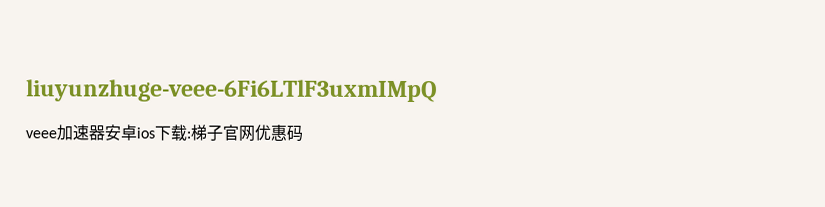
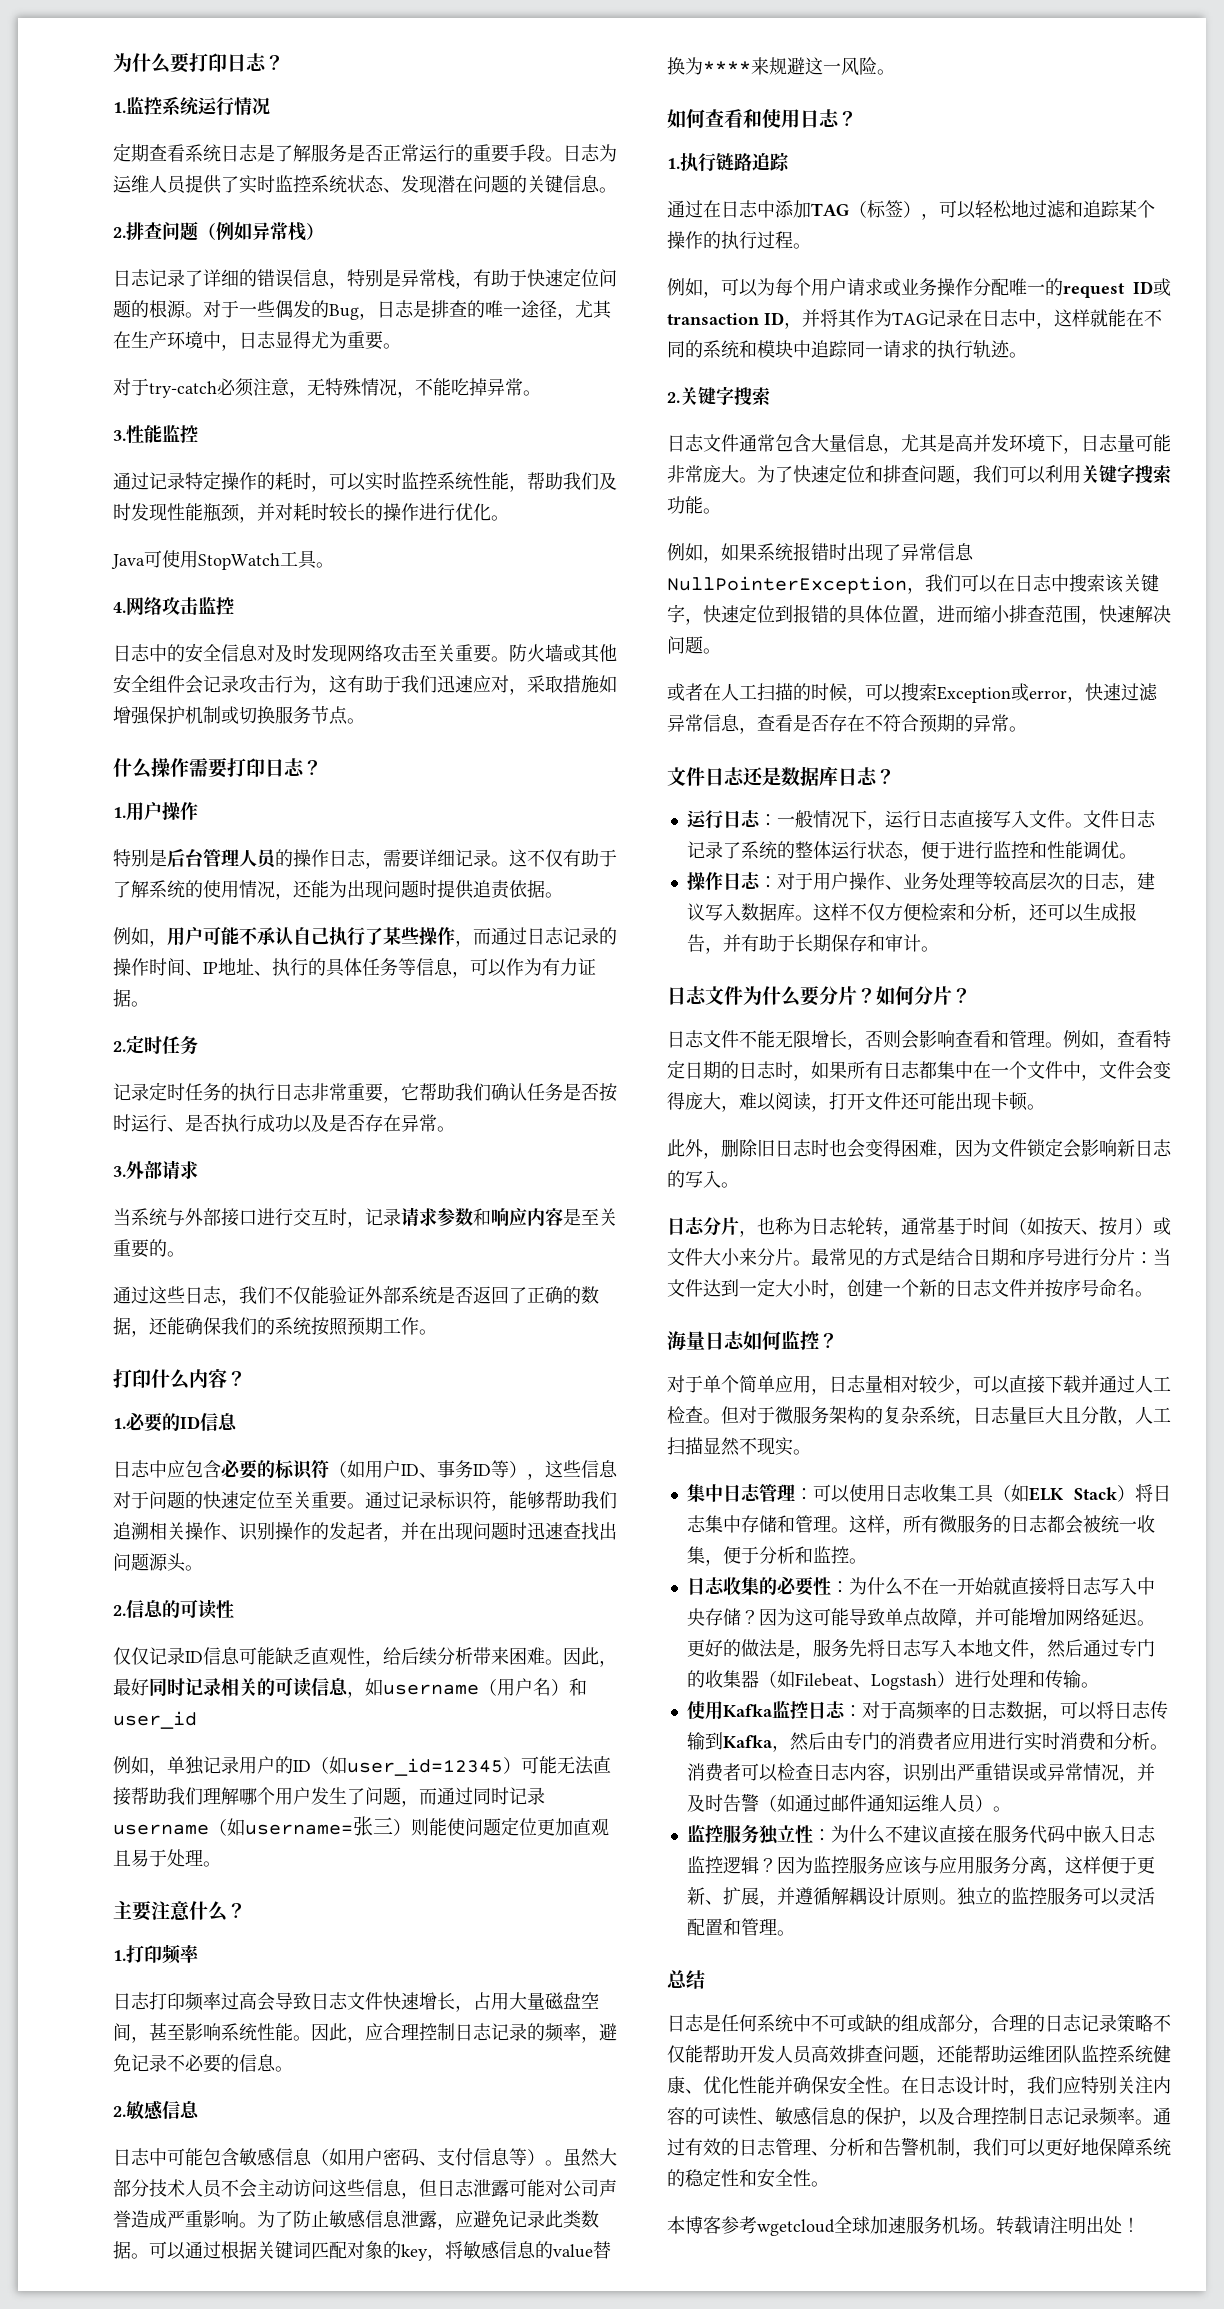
- liuyunzhuge-veee-6Fi6LTlF3uxmIMpQ
- veee加速器安卓ios下载:梯子官网优惠码
+ 为什么要打印日志？
+ 1.监控系统运行情况
+ 定期查看系统日志是了解服务是否正常运行的重要手段。日志为运维人员提供了实时监控系统状态、发现潜在问题的关键信息。
+ 2.排查问题（例如异常栈）
+ 日志记录了详细的错误信息，特别是异常栈，有助于快速定位问题的根源。对于一些偶发的Bug，日志是排查的唯一途径，尤其在生产环境中，日志显得尤为重要。
+ 对于try-catch必须注意，无特殊情况，不能吃掉异常。
+ 3.性能监控
+ 通过记录特定操作的耗时，可以实时监控系统性能，帮助我们及时发现性能瓶颈，并对耗时较长的操作进行优化。
+ Java可使用StopWatch工具。
+ 4.网络攻击监控
+ 日志中的安全信息对及时发现网络攻击至关重要。防火墙或其他安全组件会记录攻击行为，这有助于我们迅速应对，采取措施如增强保护机制或切换服务节点。
+ 什么操作需要打印日志？
+ 1.用户操作
+ 特别是后台管理人员的操作日志，需要详细记录。这不仅有助于了解系统的使用情况，还能为出现问题时提供追责依据。
+ 例如，用户可能不承认自己执行了某些操作，而通过日志记录的操作时间、IP地址、执行的具体任务等信息，可以作为有力证据。
+ 2.定时任务
+ 记录定时任务的执行日志非常重要，它帮助我们确认任务是否按时运行、是否执行成功以及是否存在异常。
+ 3.外部请求
+ 当系统与外部接口进行交互时，记录请求参数和响应内容是至关重要的。
+ 通过这些日志，我们不仅能验证外部系统是否返回了正确的数据，还能确保我们的系统按照预期工作。
+ 打印什么内容？
+ 1.必要的ID信息
+ 日志中应包含必要的标识符（如用户ID、事务ID等），这些信息对于问题的快速定位至关重要。通过记录标识符，能够帮助我们追溯相关操作、识别操作的发起者，并在出现问题时迅速查找出问题源头。
+ 2.信息的可读性
+ 仅仅记录ID信息可能缺乏直观性，给后续分析带来困难。因此，最好同时记录相关的可读信息，如username（用户名）和user_id
+ 例如，单独记录用户的ID（如user_id=12345）可能无法直接帮助我们理解哪个用户发生了问题，而通过同时记录username（如username=张三）则能使问题定位更加直观且易于处理。
+ 主要注意什么？
+ 1.打印频率
+ 日志打印频率过高会导致日志文件快速增长，占用大量磁盘空间，甚至影响系统性能。因此，应合理控制日志记录的频率，避免记录不必要的信息。
+ 2.敏感信息
+ 日志中可能包含敏感信息（如用户密码、支付信息等）。虽然大部分技术人员不会主动访问这些信息，但日志泄露可能对公司声誉造成严重影响。为了防止敏感信息泄露，应避免记录此类数据。可以通过根据关键词匹配对象的key，将敏感信息的value替换为****来规避这一风险。
+ 如何查看和使用日志？
+ 1.执行链路追踪
+ 通过在日志中添加TAG（标签），可以轻松地过滤和追踪某个操作的执行过程。
+ 例如，可以为每个用户请求或业务操作分配唯一的request ID或transaction ID，并将其作为TAG记录在日志中，这样就能在不同的系统和模块中追踪同一请求的执行轨迹。
+ 2.关键字搜索
+ 日志文件通常包含大量信息，尤其是高并发环境下，日志量可能非常庞大。为了快速定位和排查问题，我们可以利用关键字搜索功能。
+ 例如，如果系统报错时出现了异常信息NullPointerException，我们可以在日志中搜索该关键字，快速定位到报错的具体位置，进而缩小排查范围，快速解决问题。
+ 或者在人工扫描的时候，可以搜索Exception或error，快速过滤异常信息，查看是否存在不符合预期的异常。
+ 文件日志还是数据库日志？
+ 运行日志：一般情况下，运行日志直接写入文件。文件日志记录了系统的整体运行状态，便于进行监控和性能调优。
+ 操作日志：对于用户操作、业务处理等较高层次的日志，建议写入数据库。这样不仅方便检索和分析，还可以生成报告，并有助于长期保存和审计。
+ 日志文件为什么要分片？如何分片？
+ 日志文件不能无限增长，否则会影响查看和管理。例如，查看特定日期的日志时，如果所有日志都集中在一个文件中，文件会变得庞大，难以阅读，打开文件还可能出现卡顿。
+ 此外，删除旧日志时也会变得困难，因为文件锁定会影响新日志的写入。
+ 日志分片，也称为日志轮转，通常基于时间（如按天、按月）或文件大小来分片。最常见的方式是结合日期和序号进行分片：当文件达到一定大小时，创建一个新的日志文件并按序号命名。
+ 海量日志如何监控？
+ 对于单个简单应用，日志量相对较少，可以直接下载并通过人工检查。但对于微服务架构的复杂系统，日志量巨大且分散，人工扫描显然不现实。
+ 集中日志管理：可以使用日志收集工具（如ELK Stack）将日志集中存储和管理。这样，所有微服务的日志都会被统一收集，便于分析和监控。
+ 日志收集的必要性：为什么不在一开始就直接将日志写入中央存储？因为这可能导致单点故障，并可能增加网络延迟。更好的做法是，服务先将日志写入本地文件，然后通过专门的收集器（如Filebeat、Logstash）进行处理和传输。
+ 使用Kafka监控日志：对于高频率的日志数据，可以将日志传输到Kafka，然后由专门的消费者应用进行实时消费和分析。消费者可以检查日志内容，识别出严重错误或异常情况，并及时告警（如通过邮件通知运维人员）。
+ 监控服务独立性：为什么不建议直接在服务代码中嵌入日志监控逻辑？因为监控服务应该与应用服务分离，这样便于更新、扩展，并遵循解耦设计原则。独立的监控服务可以灵活配置和管理。
+ 总结
+ 日志是任何系统中不可或缺的组成部分，合理的日志记录策略不仅能帮助开发人员高效排查问题，还能帮助运维团队监控系统健康、优化性能并确保安全性。在日志设计时，我们应特别关注内容的可读性、敏感信息的保护，以及合理控制日志记录频率。通过有效的日志管理、分析和告警机制，我们可以更好地保障系统的稳定性和安全性。
+ 本博客参考wgetcloud全球加速服务机场。转载请注明出处！

